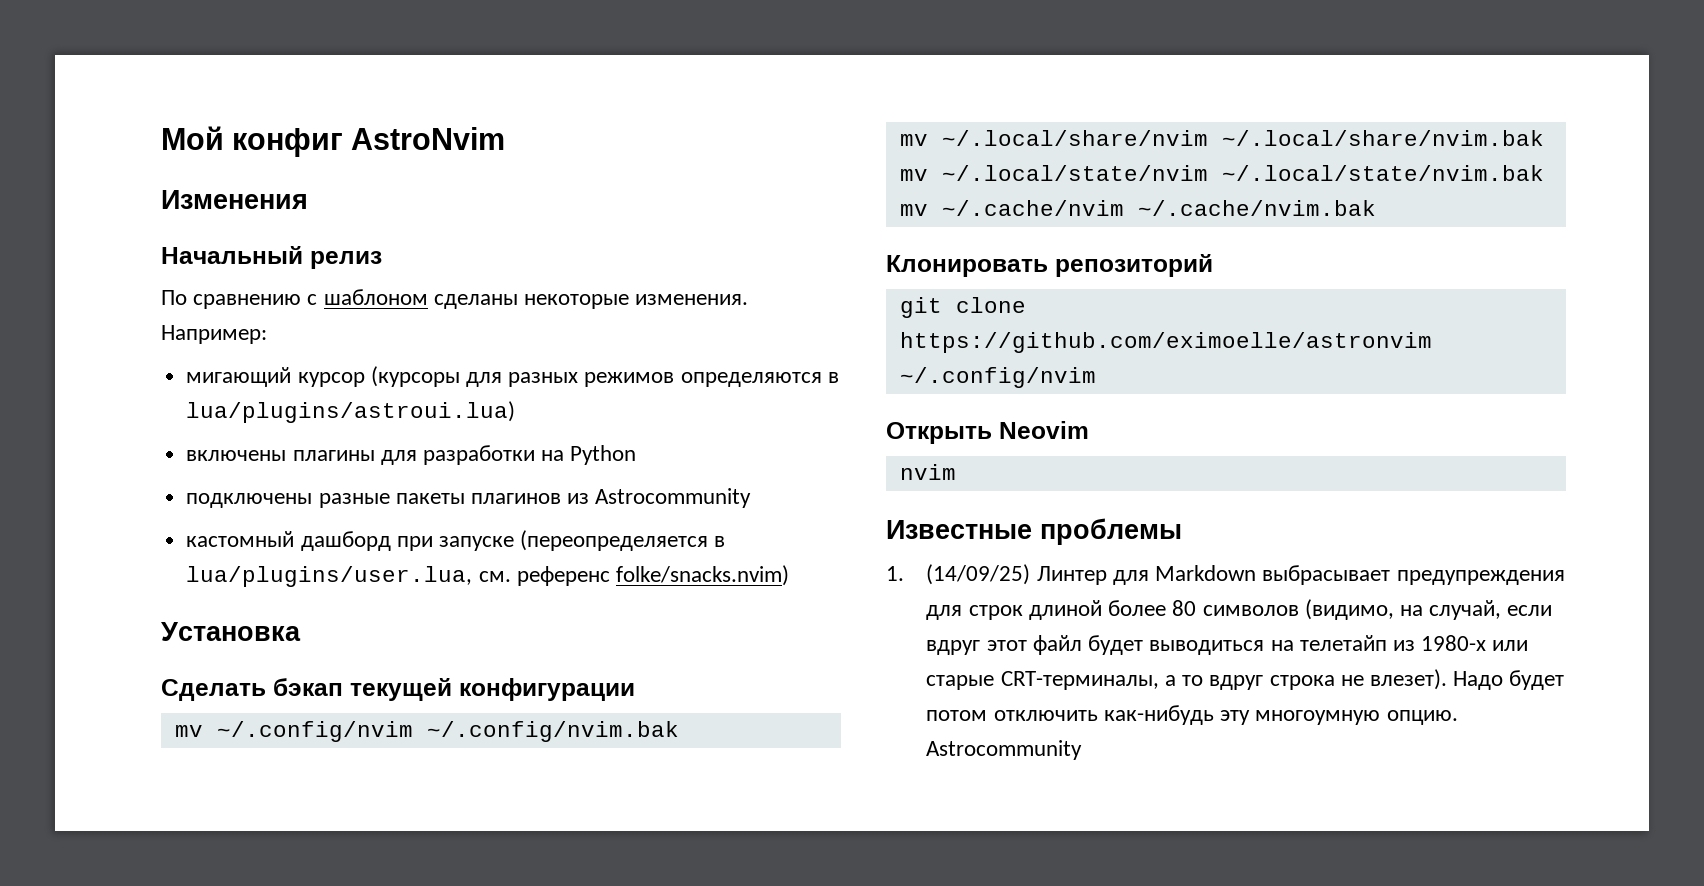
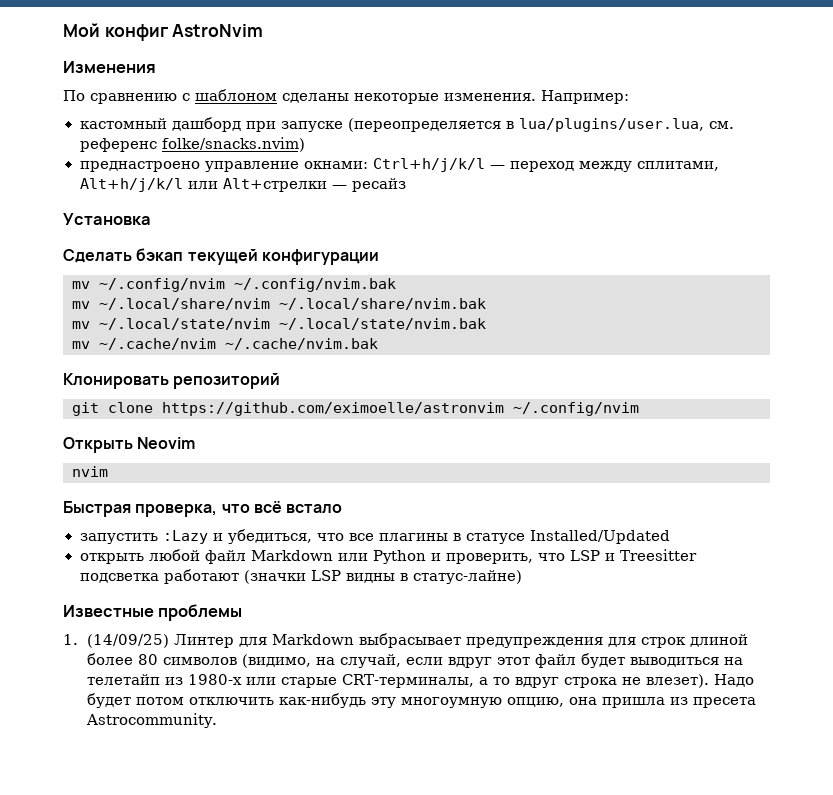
- Начальный релиз
- мигающий курсор (курсоры для разных режимов определяются в lua/plugins/astroui.lua)
- включены плагины для разработки на Python
- подключены разные пакеты плагинов из Astrocommunity
+ преднастроено управление окнами: Ctrl+h/j/k/l — переход между сплитами, Alt+h/j/k/l или Alt+стрелки — ресайз
+ Быстрая проверка, что всё встало
+ запустить :Lazy и убедиться, что все плагины в статусе Installed/Updated
+ открыть любой файл Markdown или Python и проверить, что LSP и Treesitter подсветка работают (значки LSP видны в статус-лайне)
- Надо будет потом отключить как-нибудь эту многоумную опцию. Astrocommunity
+ Надо будет потом отключить как-нибудь эту многоумную опцию, она пришла из пресета Astrocommunity.

